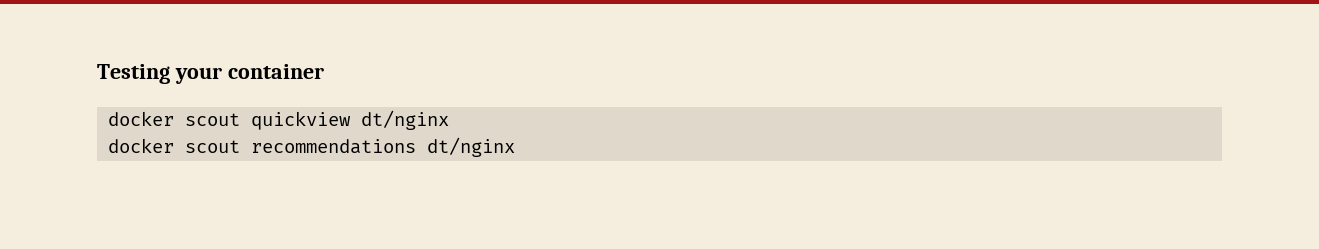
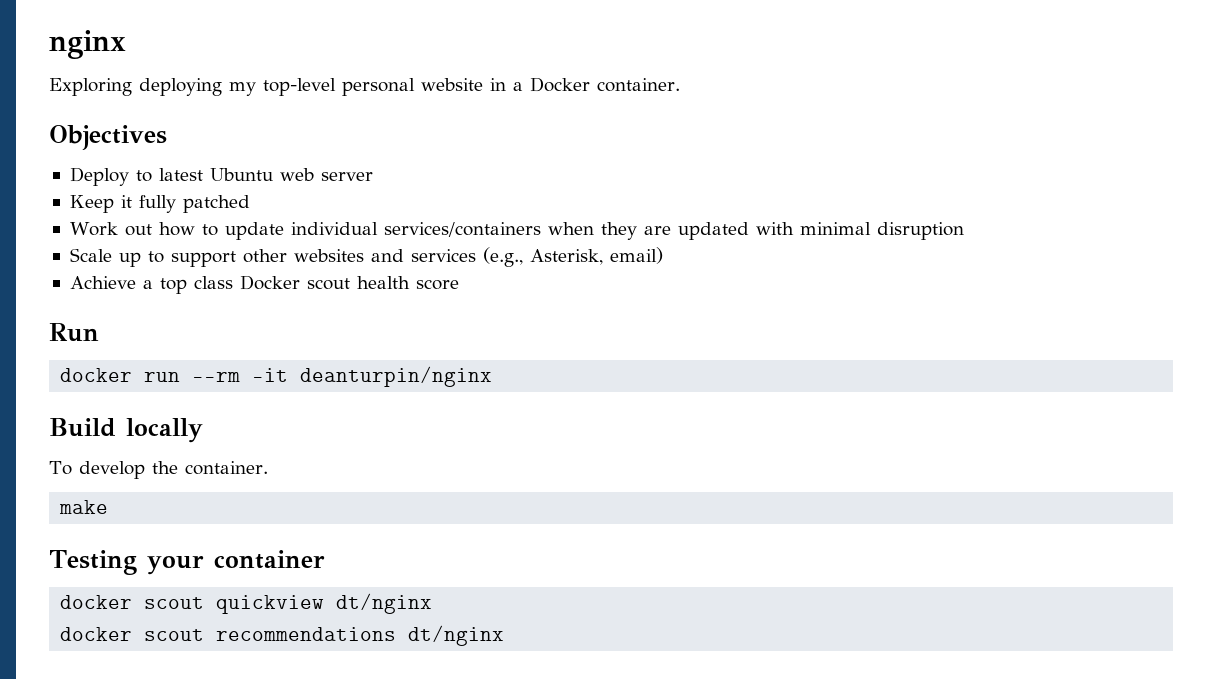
+ nginx
+ Exploring deploying my top-level personal website in a Docker container.
+ Objectives
+ Deploy to latest Ubuntu web server
+ Keep it fully patched
+ Work out how to update individual services/containers when they are updated with minimal disruption
+ Scale up to support other websites and services (e.g., Asterisk, email)
+ Achieve a top class Docker scout health score
+ Run
+ docker run --rm -it deanturpin/nginx
+ Build locally
+ To develop the container.
+ make

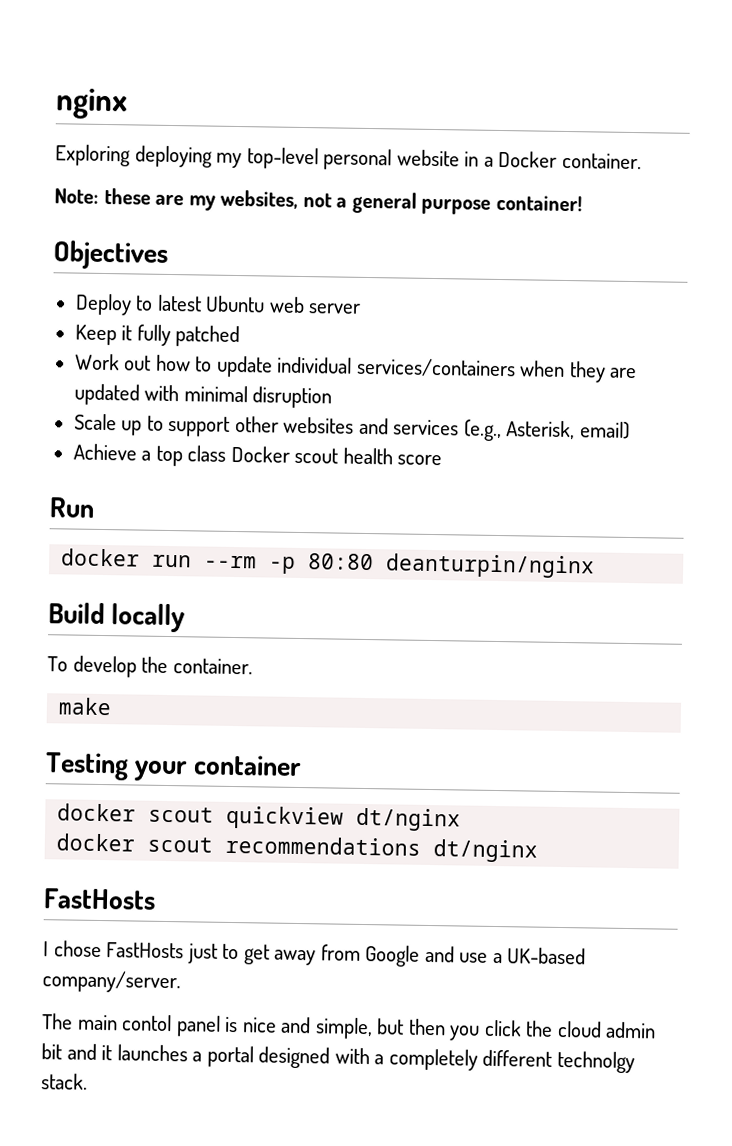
+ Note: these are my websites, not a general purpose container!
- docker run --rm -it deanturpin/nginx
+ docker run --rm -p 80:80 deanturpin/nginx
  docker scout recommendations dt/nginx
+ FastHosts
+ I chose FastHosts just to get away from Google and use a UK-based company/server.
+ The main contol panel is nice and simple, but then you click the cloud admin bit and it launches a portal designed with a completely different technolgy stack.

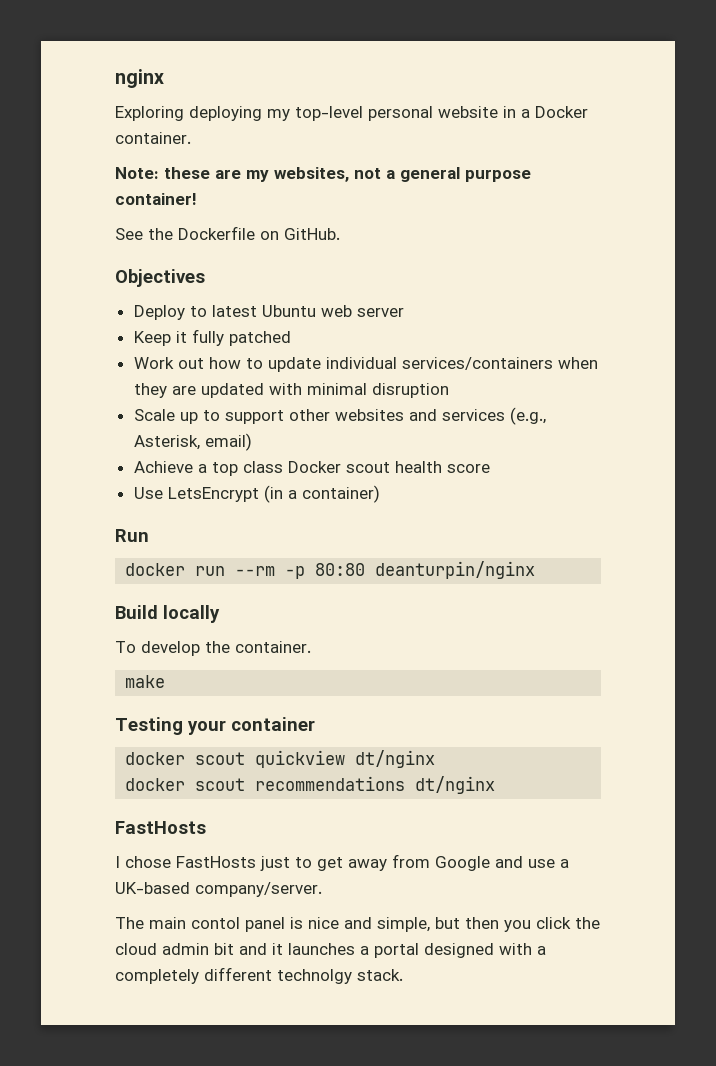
+ See the Dockerfile on GitHub.
+ Use LetsEncrypt (in a container)

